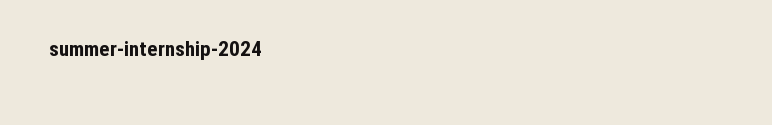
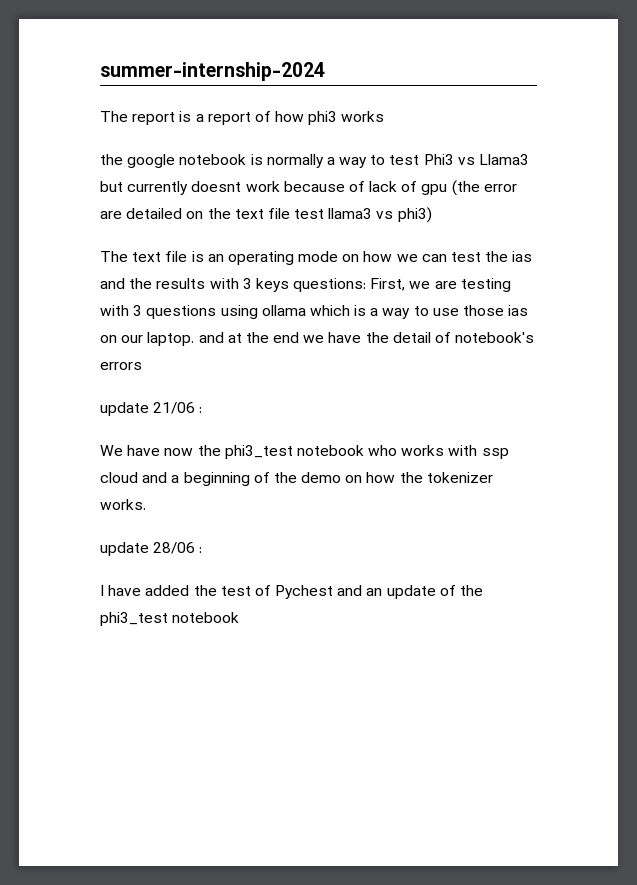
+ The report is a report of how phi3 works
+ the google notebook is normally a way to test Phi3 vs Llama3 but currently doesnt work because of lack of gpu (the error are detailed on the text file test llama3 vs phi3)
+ The text file is an operating mode on how we can test the ias and the results with 3 keys questions: First, we are testing with 3 questions using ollama which is a way to use those ias on our laptop. and at the end we have the detail of notebook's errors
+ update 21/06 :
+ We have now the phi3_test notebook who works with ssp cloud and a beginning of the demo on how the tokenizer works.
+ update 28/06 :
+ I have added the test of Pychest and an update of the phi3_test notebook

